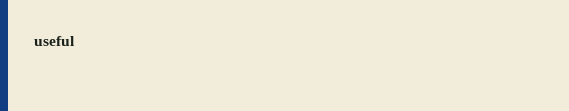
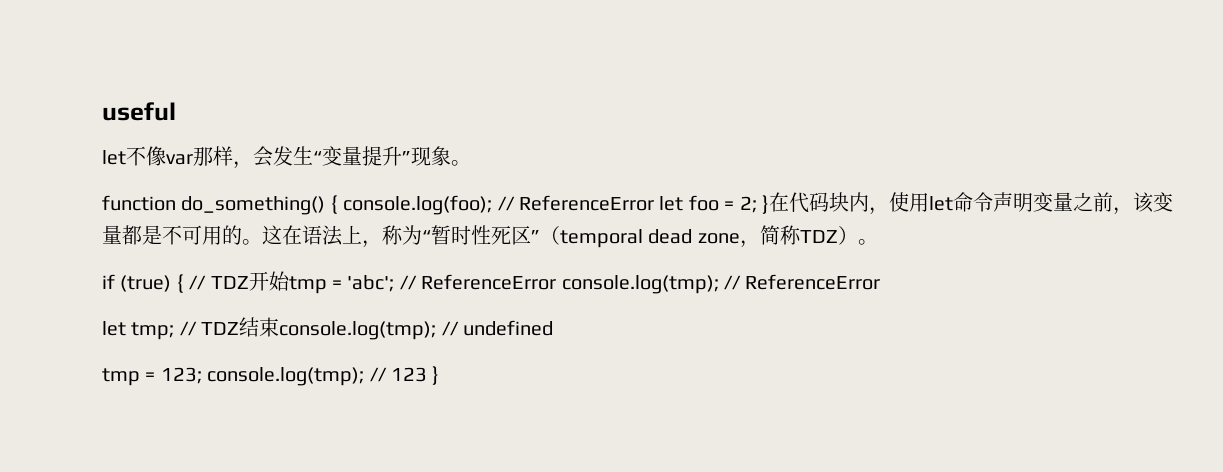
+ let不像var那样，会发生“变量提升”现象。
+ function do_something() { console.log(foo); // ReferenceError let foo = 2; }在代码块内，使用let命令声明变量之前，该变量都是不可用的。这在语法上，称为“暂时性死区”（temporal dead zone，简称TDZ）。
+ if (true) { // TDZ开始tmp = 'abc'; // ReferenceError console.log(tmp); // ReferenceError
+ let tmp; // TDZ结束console.log(tmp); // undefined
+ tmp = 123; console.log(tmp); // 123 }

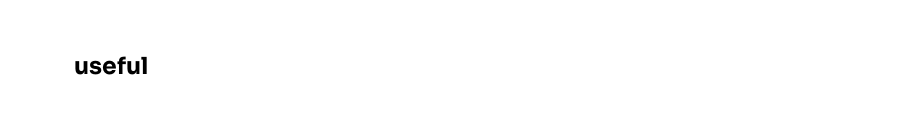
- let不像var那样，会发生“变量提升”现象。
- function do_something() { console.log(foo); // ReferenceError let foo = 2; }在代码块内，使用let命令声明变量之前，该变量都是不可用的。这在语法上，称为“暂时性死区”（temporal dead zone，简称TDZ）。
- if (true) { // TDZ开始tmp = 'abc'; // ReferenceError console.log(tmp); // ReferenceError
- let tmp; // TDZ结束console.log(tmp); // undefined
- tmp = 123; console.log(tmp); // 123 }

